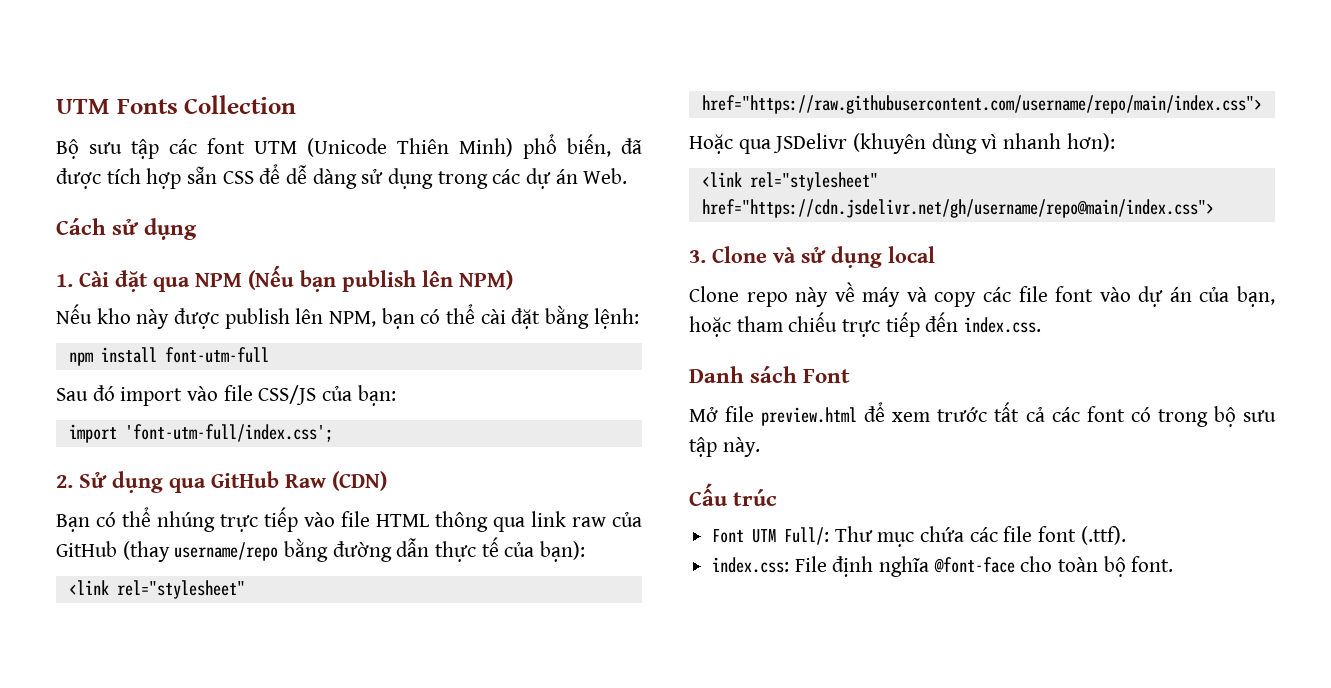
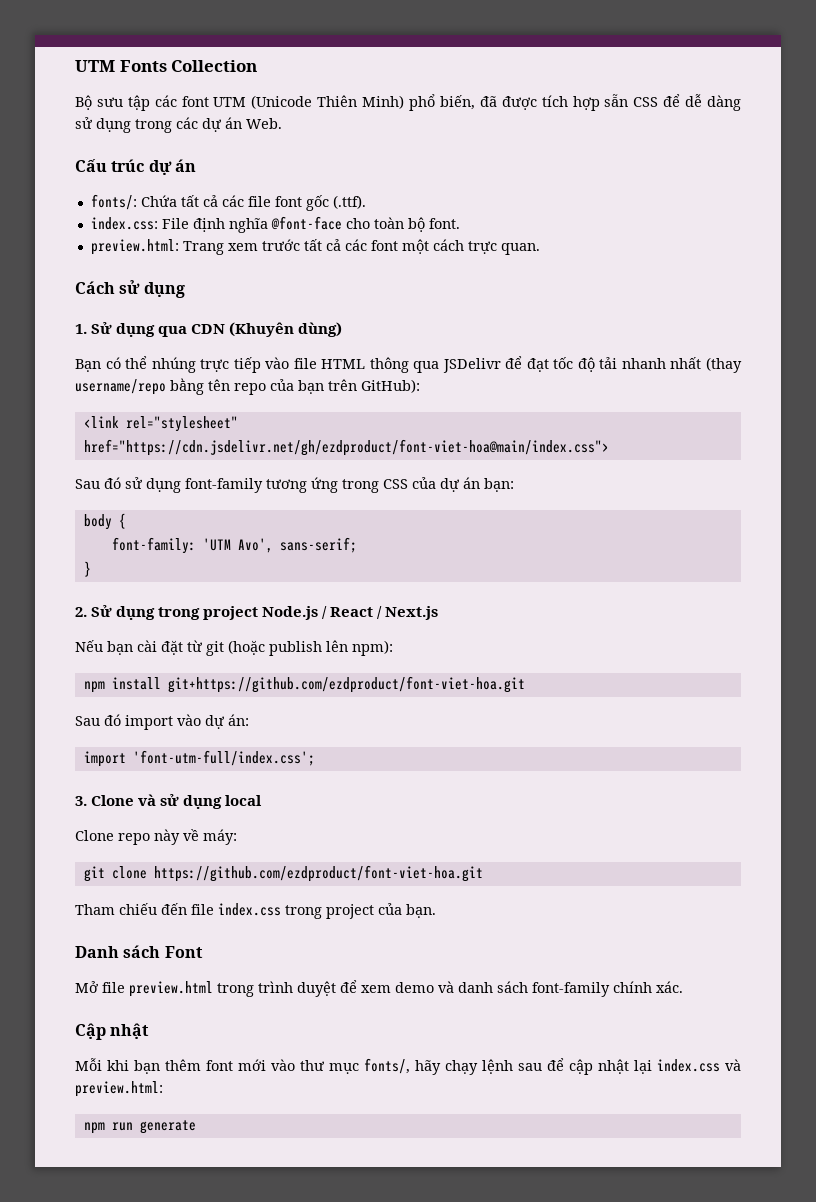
+ Cấu trúc dự án
+ fonts/: Chứa tất cả các file font gốc (.ttf).
+ index.css: File định nghĩa @font-face cho toàn bộ font.
+ preview.html: Trang xem trước tất cả các font một cách trực quan.
  Cách sử dụng
- 1. Cài đặt qua NPM (Nếu bạn publish lên NPM)
- Nếu kho này được publish lên NPM, bạn có thể cài đặt bằng lệnh:
- npm install font-utm-full
- Sau đó import vào file CSS/JS của bạn:
- import 'font-utm-full/index.css';
- 2. Sử dụng qua GitHub Raw (CDN)
+ 1. Sử dụng qua CDN (Khuyên dùng)
- Bạn có thể nhúng trực tiếp vào file HTML thông qua link raw của GitHub (thay username/repo bằng đường dẫn thực tế của bạn):
- <link rel="stylesheet" href="https://raw.githubusercontent.com/username/repo/main/index.css">
- Hoặc qua JSDelivr (khuyên dùng vì nhanh hơn):
- <link rel="stylesheet" href="https://cdn.jsdelivr.net/gh/username/repo@main/index.css">
+ Bạn có thể nhúng trực tiếp vào file HTML thông qua JSDelivr để đạt tốc độ tải nhanh nhất (thay username/repo bằng tên repo của bạn trên GitHub):
+ <link rel="stylesheet" href="https://cdn.jsdelivr.net/gh/ezdproduct/font-viet-hoa@main/index.css">
+ Sau đó sử dụng font-family tương ứng trong CSS của dự án bạn:
+ body {
+ font-family: 'UTM Avo', sans-serif;
+ }
+ 2. Sử dụng trong project Node.js / React / Next.js
+ Nếu bạn cài đặt từ git (hoặc publish lên npm):
+ npm install git+https://github.com/ezdproduct/font-viet-hoa.git
+ Sau đó import vào dự án:
+ import 'font-utm-full/index.css';
- Clone repo này về máy và copy các file font vào dự án của bạn, hoặc tham chiếu trực tiếp đến index.css.
+ Clone repo này về máy:
+ git clone https://github.com/ezdproduct/font-viet-hoa.git
+ Tham chiếu đến file index.css trong project của bạn.
- Mở file preview.html để xem trước tất cả các font có trong bộ sưu tập này.
- Cấu trúc
- Font UTM Full/: Thư mục chứa các file font (.ttf).
- index.css: File định nghĩa @font-face cho toàn bộ font.
+ Mở file preview.html trong trình duyệt để xem demo và danh sách font-family chính xác.
+ Cập nhật
+ Mỗi khi bạn thêm font mới vào thư mục fonts/, hãy chạy lệnh sau để cập nhật lại index.css và preview.html:
+ npm run generate

